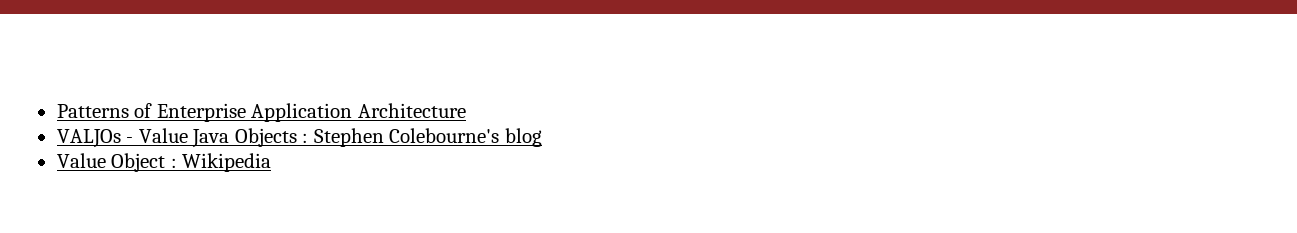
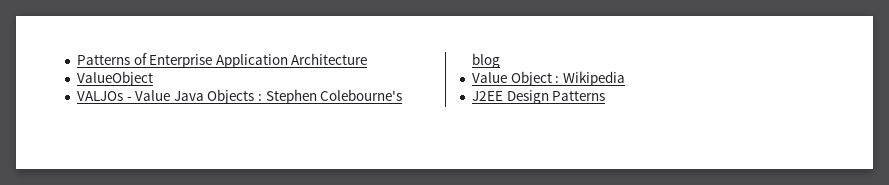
+ ValueObject
+ J2EE Design Patterns

